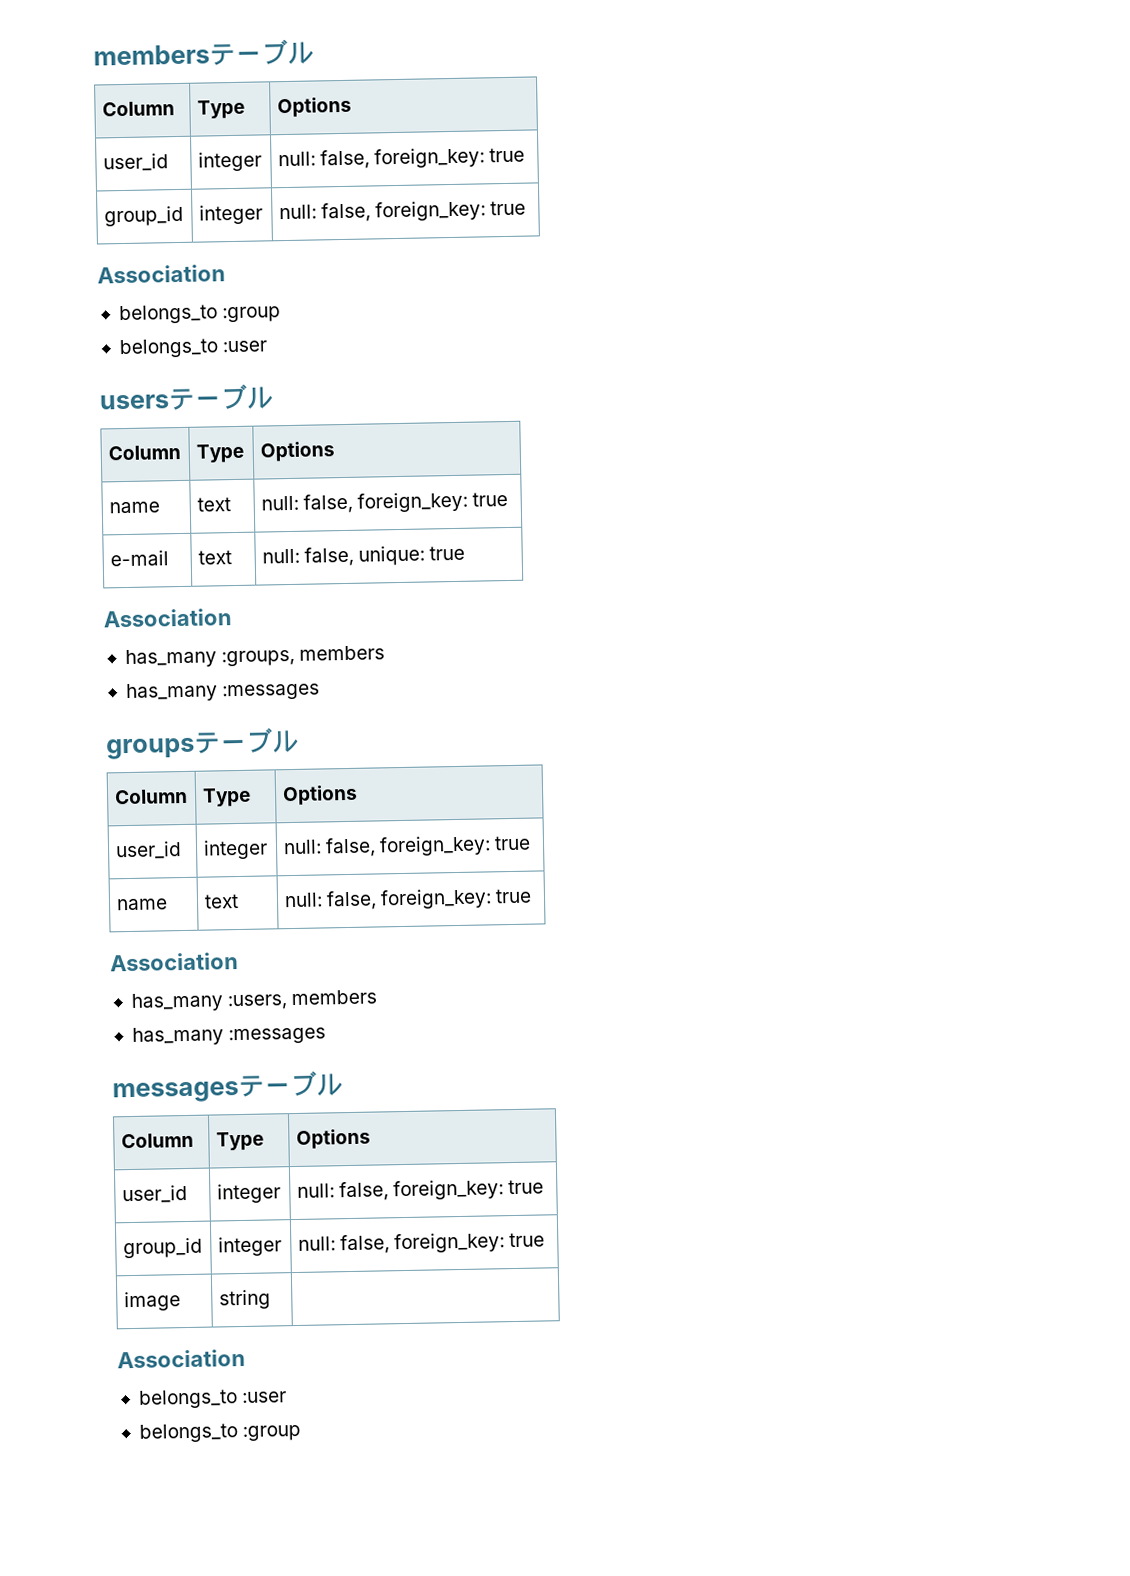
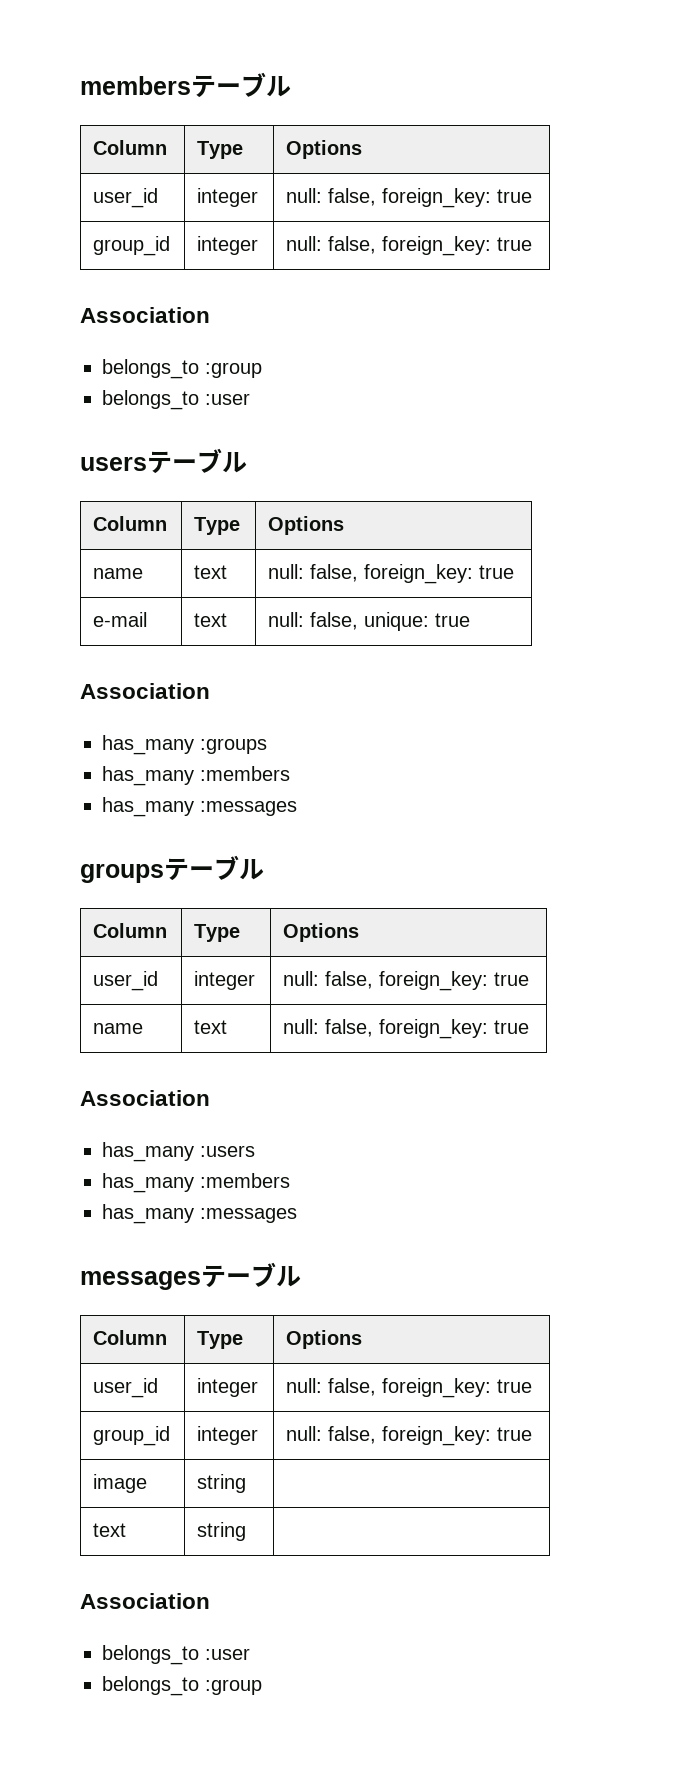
- has_many :groups, members
+ has_many :groups
+ has_many :members
- has_many :users, members
+ has_many :users
+ has_many :members
+ text | string |

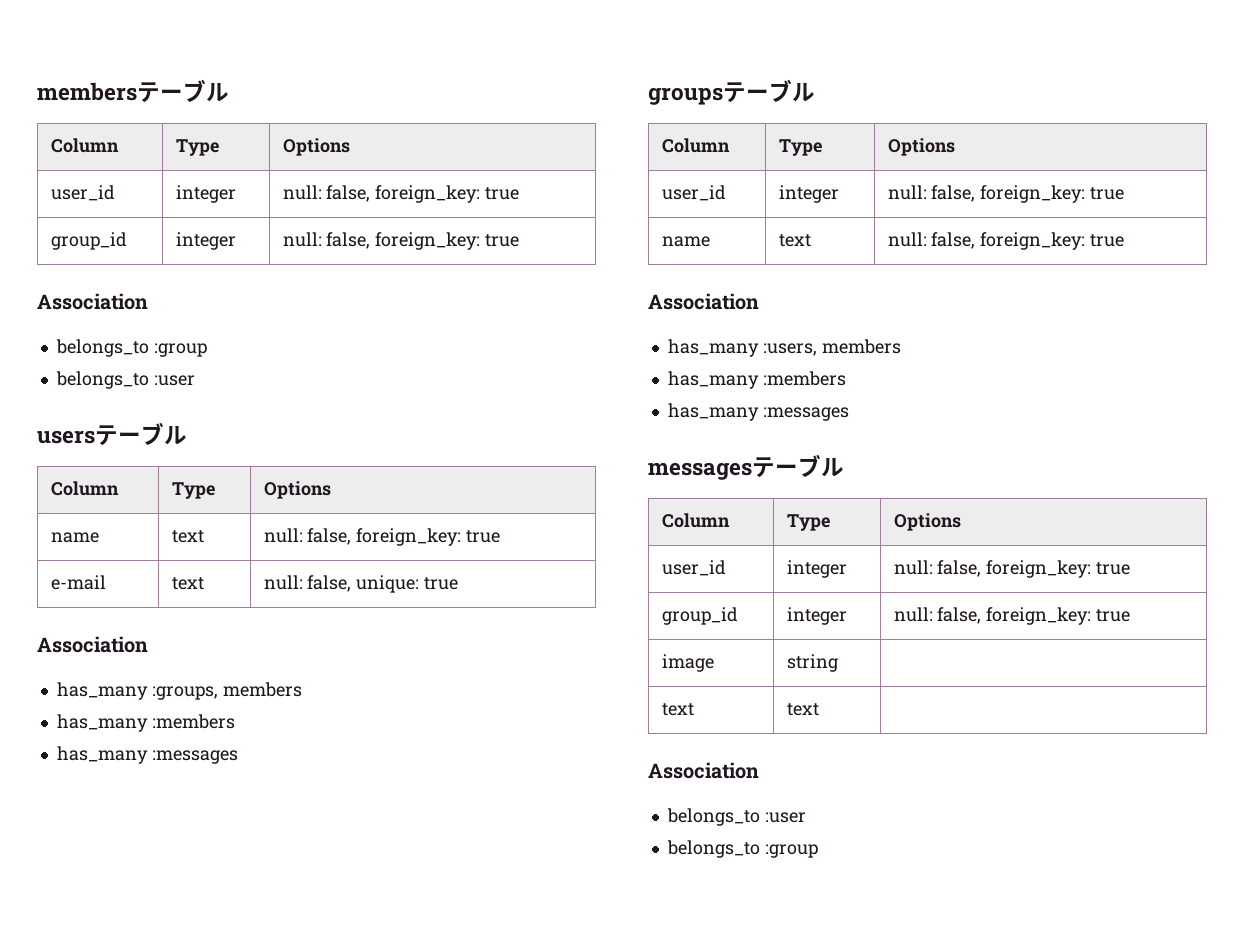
- has_many :groups
+ has_many :groups, members
- has_many :users
+ has_many :users, members
- text | string |
+ text | text |

